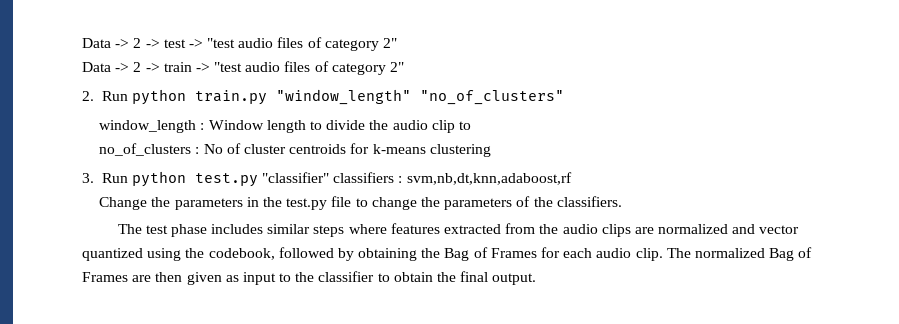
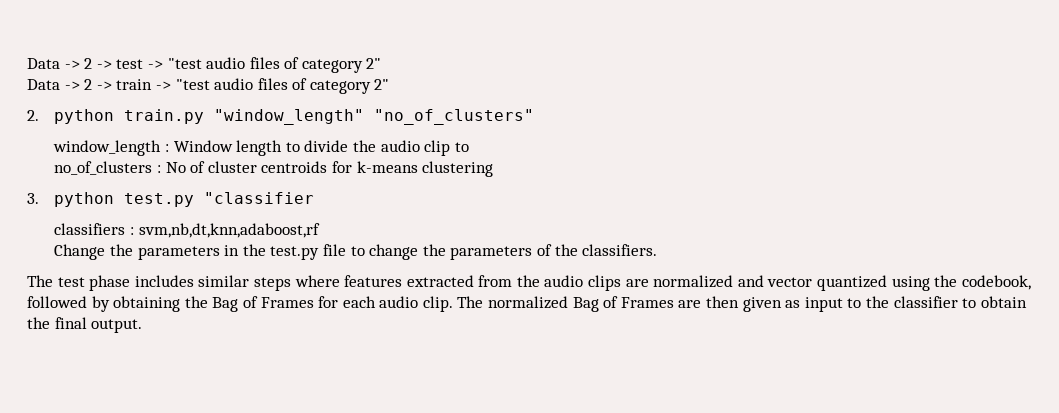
- 2. Run python train.py "window_length" "no_of_clusters"
+ 2. python train.py "window_length" "no_of_clusters"
- 3. Run python test.py "classifier" classifiers : svm,nb,dt,knn,adaboost,rf
+ 3. python test.py "classifier
+ classifiers : svm,nb,dt,knn,adaboost,rf

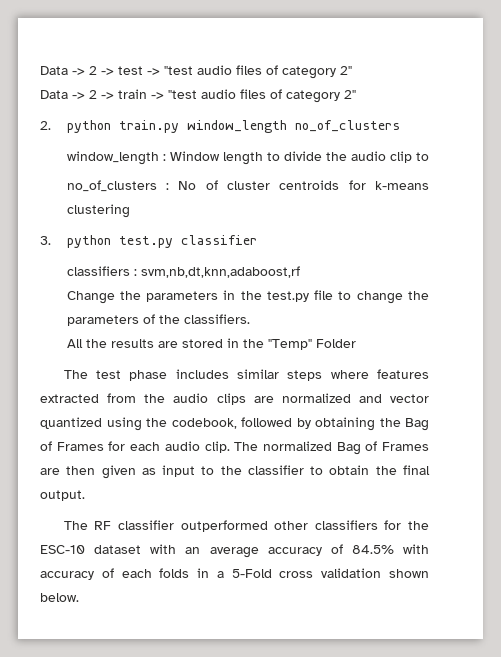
- 2. python train.py "window_length" "no_of_clusters"
+ 2. python train.py window_length no_of_clusters
- 3. python test.py "classifier
+ 3. python test.py classifier
+ All the results are stored in the "Temp" Folder
+ The RF classifier outperformed other classifiers for the ESC-10 dataset with an average accuracy of 84.5% with accuracy of each folds in a 5-Fold cross validation shown below.

